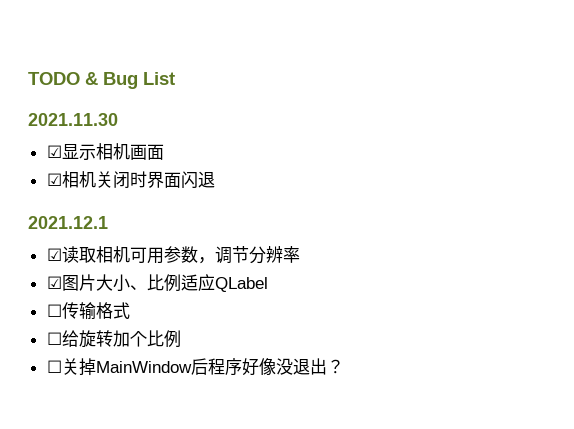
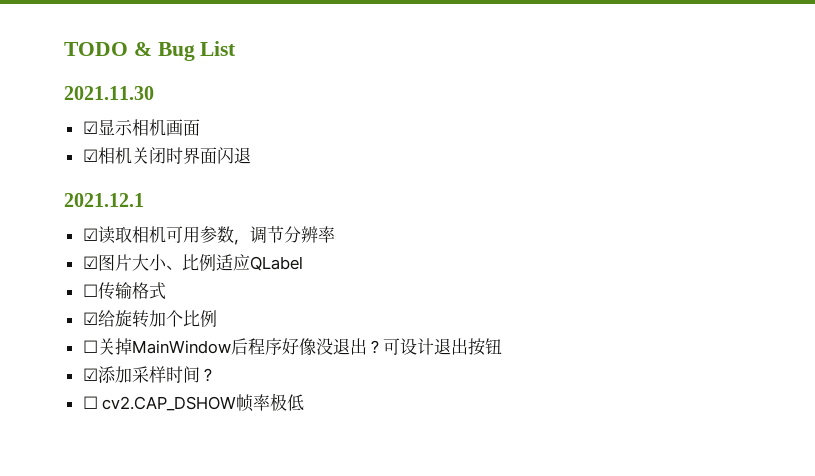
- ☐给旋转加个比例
+ ☑给旋转加个比例
+ 可设计退出按钮
+ ☑添加采样时间？
+ ☐ cv2.CAP_DSHOW帧率极低

